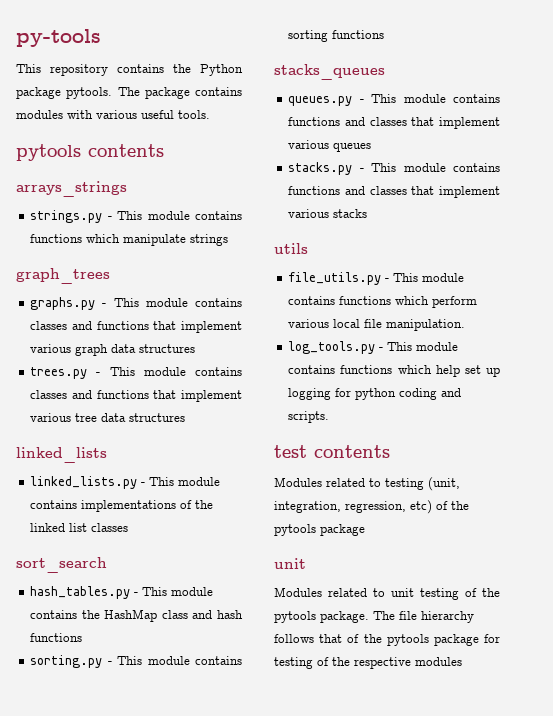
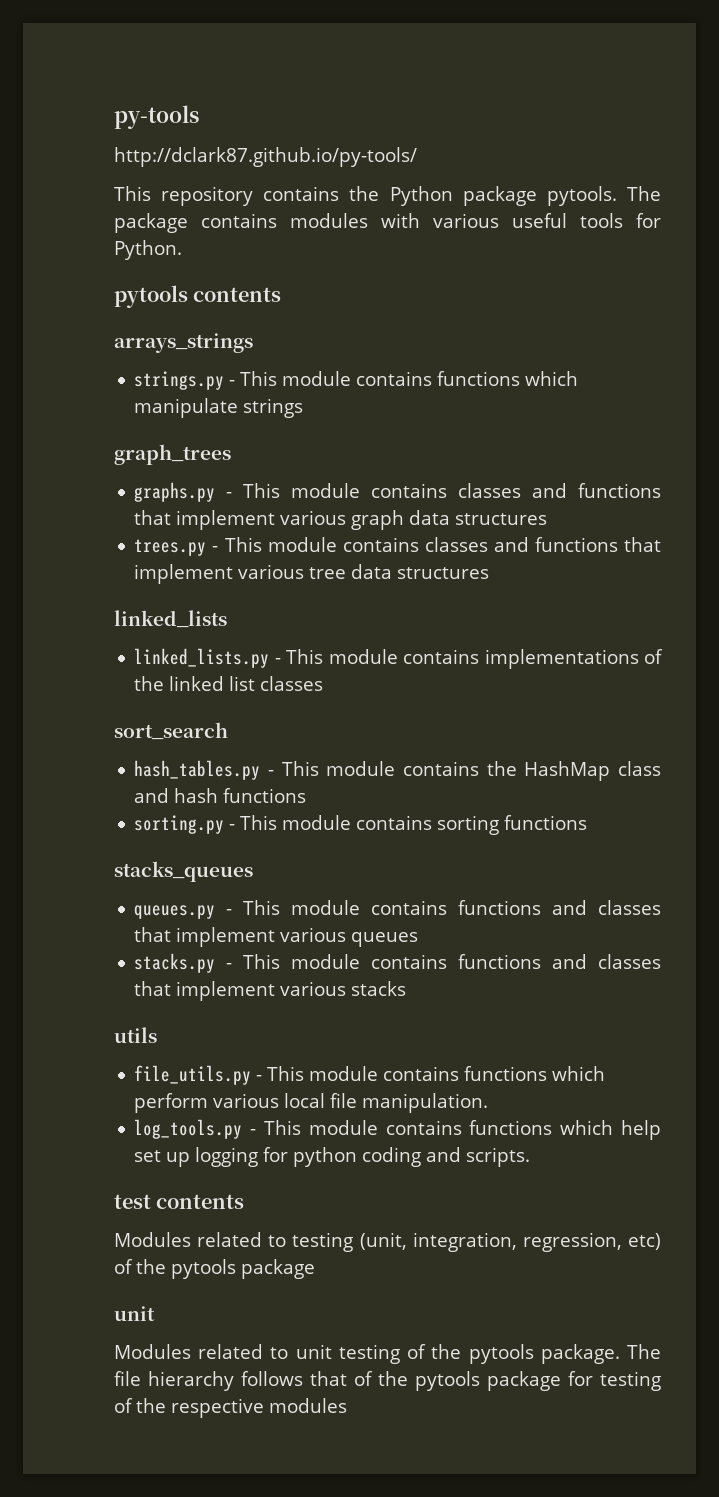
+ http://dclark87.github.io/py-tools/
- The package contains modules with various useful tools.
+ The package contains modules with various useful tools for Python.

